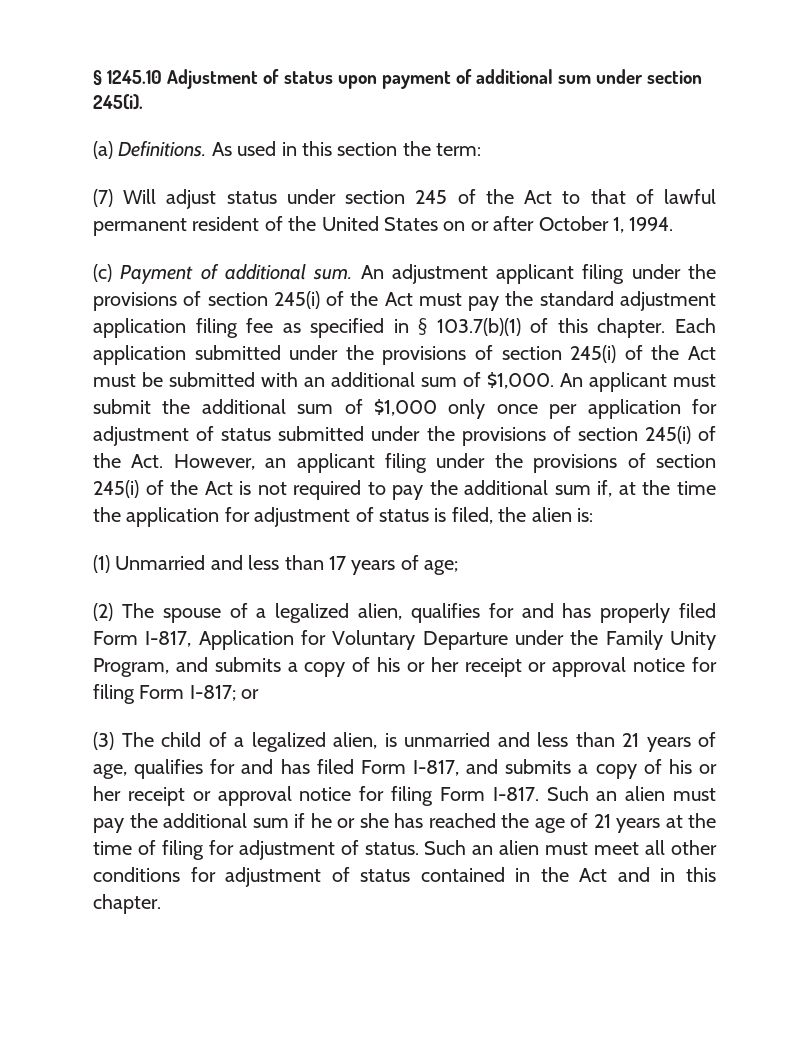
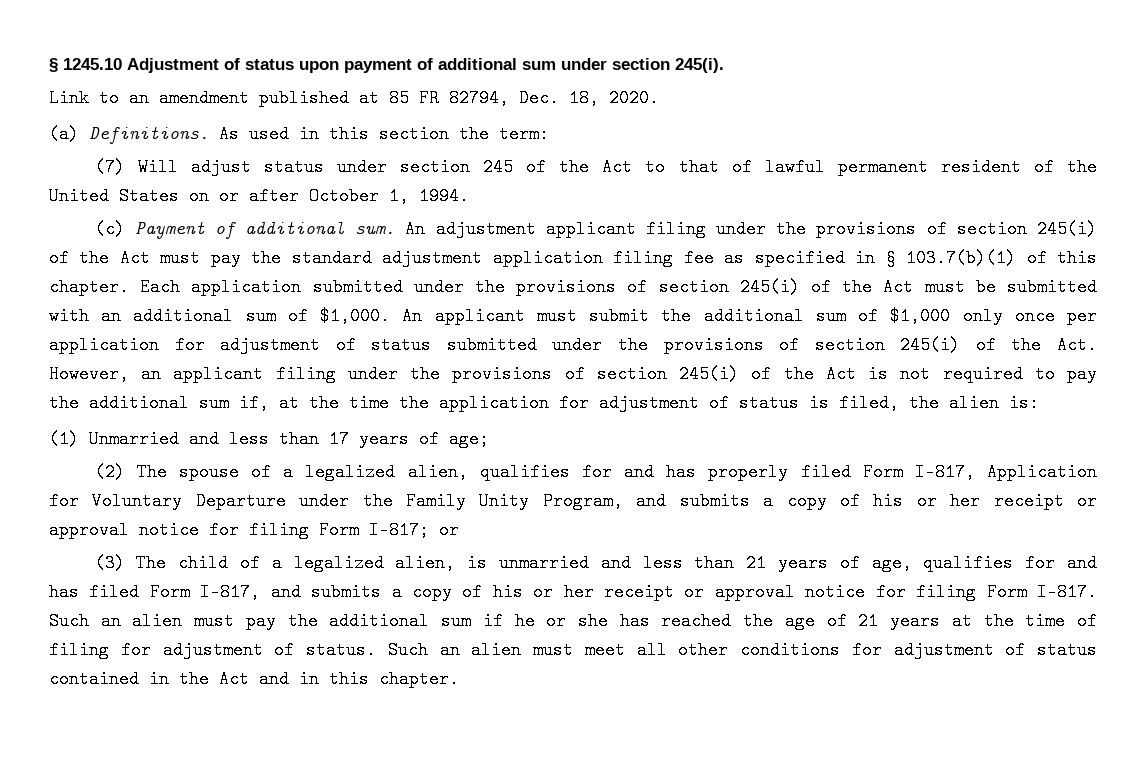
+ Link to an amendment published at 85 FR 82794, Dec. 18, 2020.

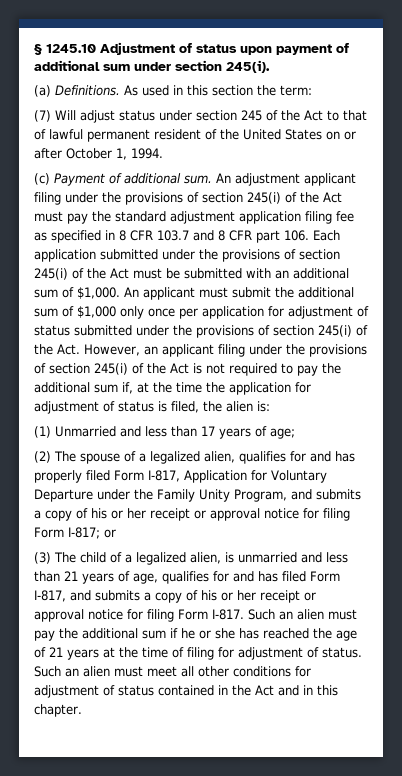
- Link to an amendment published at 85 FR 82794, Dec. 18, 2020.
- An adjustment applicant filing under the provisions of section 245(i) of the Act must pay the standard adjustment application filing fee as specified in § 103.7(b)(1) of this chapter. Each application submitted under the provisions of section 245(i) of the Act must be submitted with an additional sum of $1,000.
+ An adjustment applicant filing under the provisions of section 245(i) of the Act must pay the standard adjustment application filing fee as specified in 8 CFR 103.7 and 8 CFR part 106. Each application submitted under the provisions of section 245(i) of the Act must be submitted with an additional sum of $1,000.

